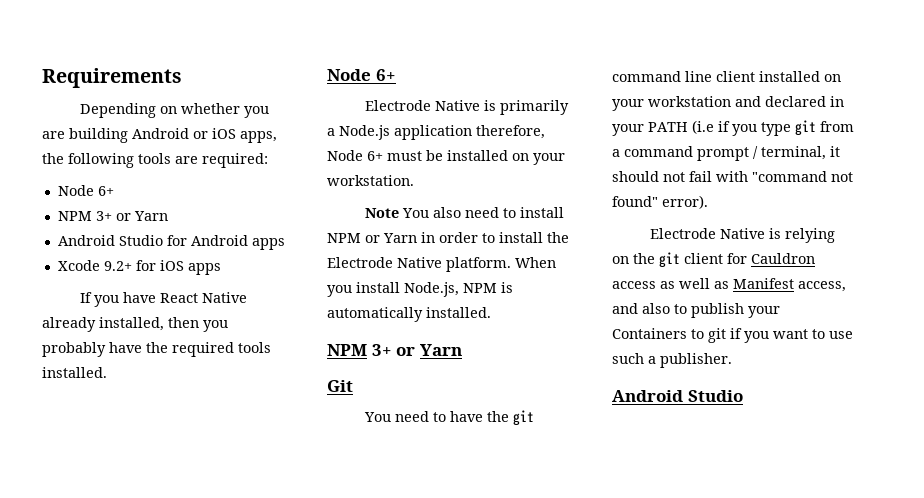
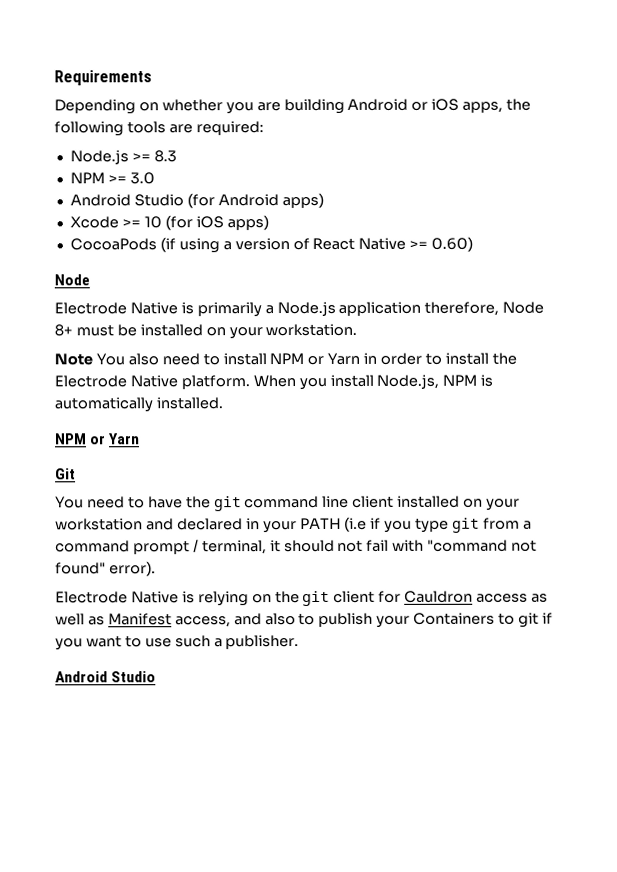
  Depending on whether you are building Android or iOS apps, the following tools are required:
- Node 6+
- NPM 3+ or Yarn
- Android Studio for Android apps
- Xcode 9.2+ for iOS apps
- If you have React Native already installed, then you probably have the required tools installed.
- Node 6+
+ Node.js >= 8.3
+ NPM >= 3.0
+ Android Studio (for Android apps)
+ Xcode >= 10 (for iOS apps)
+ CocoaPods (if using a version of React Native >= 0.60)
+ Node
- Electrode Native is primarily a Node.js application therefore, Node 6+ must be installed on your workstation.
+ Electrode Native is primarily a Node.js application therefore, Node 8+ must be installed on your workstation.
  When you install Node.js, NPM is automatically installed.
- NPM 3+ or Yarn
+ NPM or Yarn

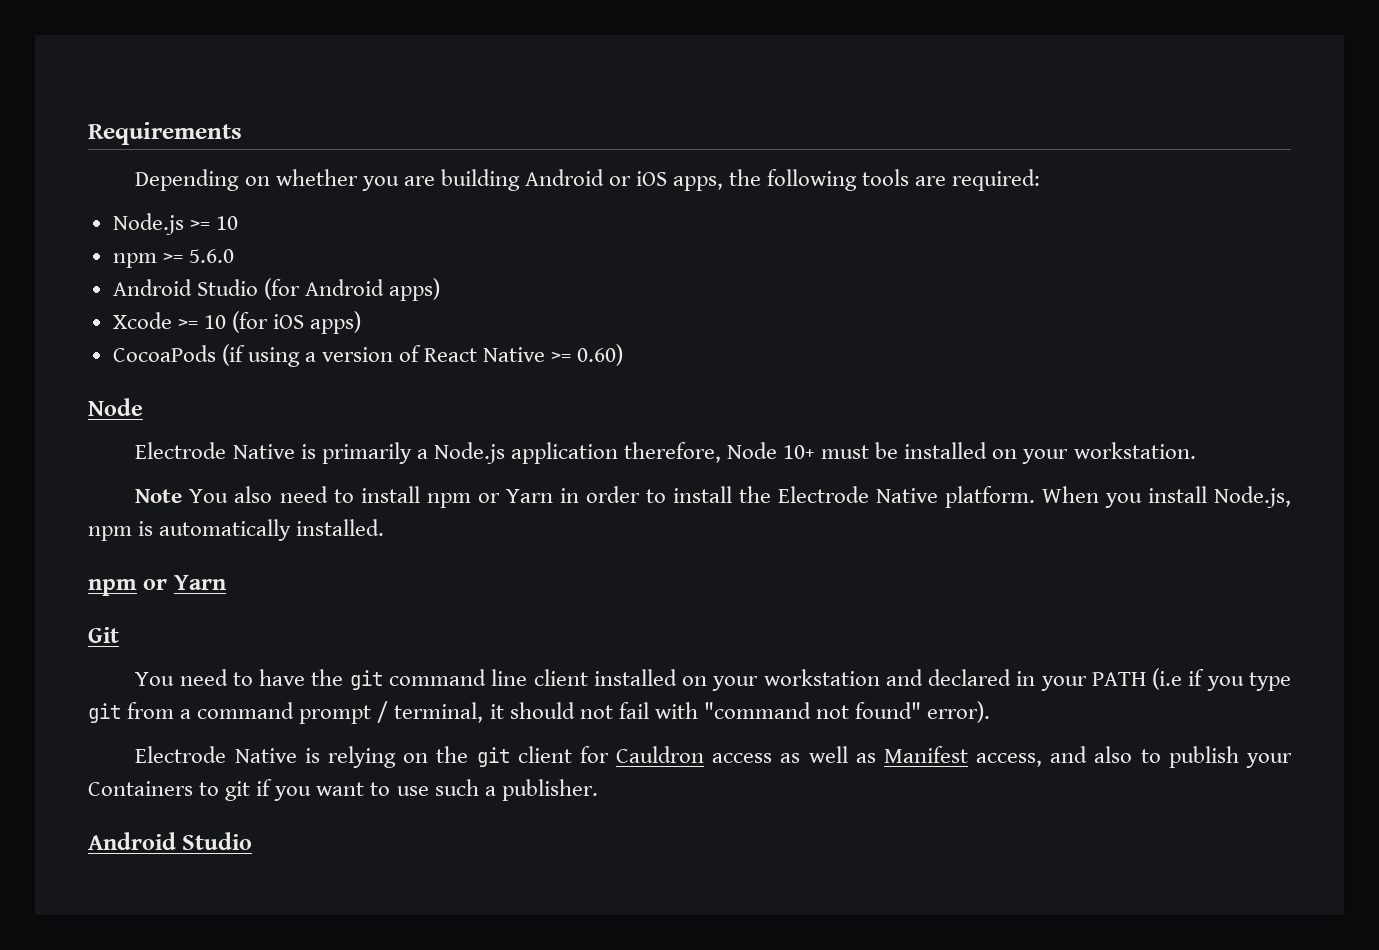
- Node.js >= 8.3
- NPM >= 3.0
+ Node.js >= 10
+ npm >= 5.6.0
- Electrode Native is primarily a Node.js application therefore, Node 8+ must be installed on your workstation.
+ Electrode Native is primarily a Node.js application therefore, Node 10+ must be installed on your workstation.
- Note You also need to install NPM or Yarn in order to install the Electrode Native platform.
+ Note You also need to install npm or Yarn in order to install the Electrode Native platform.
- When you install Node.js, NPM is automatically installed.
- NPM or Yarn
+ When you install Node.js, npm is automatically installed.
+ npm or Yarn

